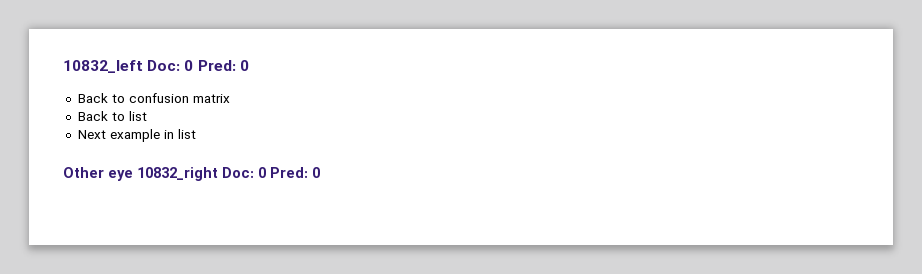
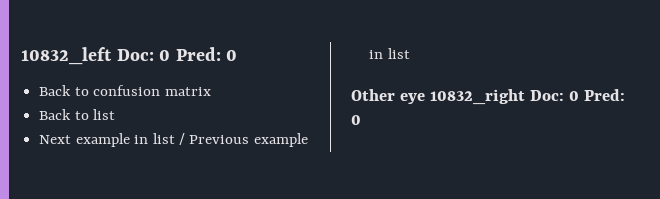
- Next example in list
+ Next example in list / Previous example in list

